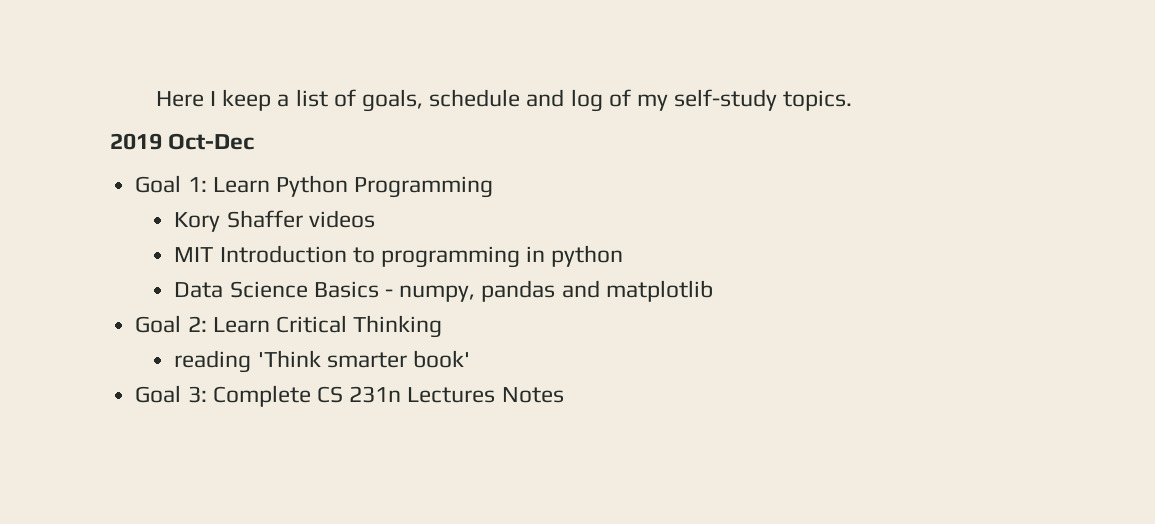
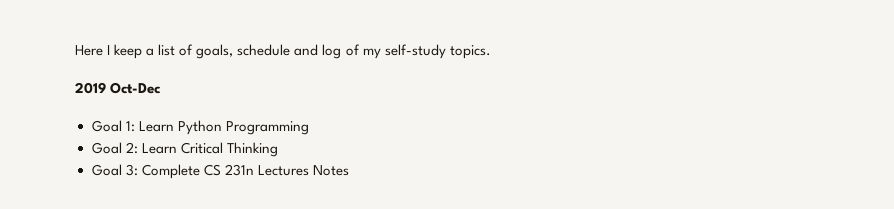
- Kory Shaffer videos
- MIT Introduction to programming in python
- Data Science Basics - numpy, pandas and matplotlib
- reading 'Think smarter book'

